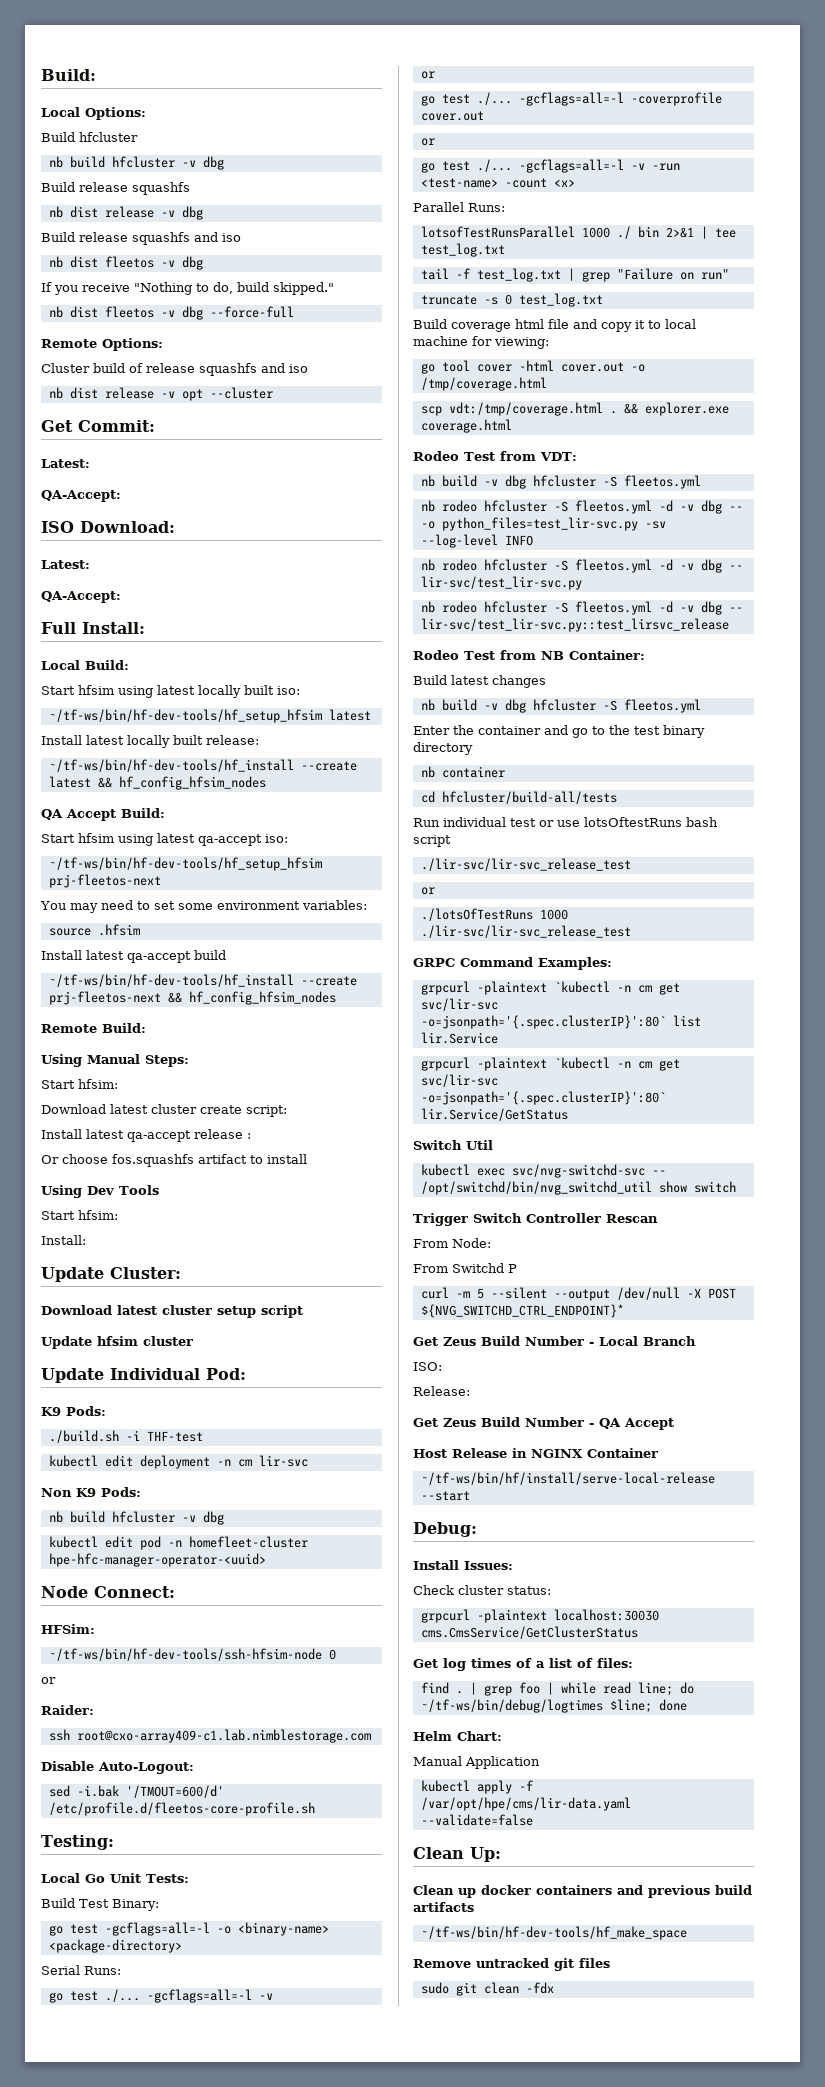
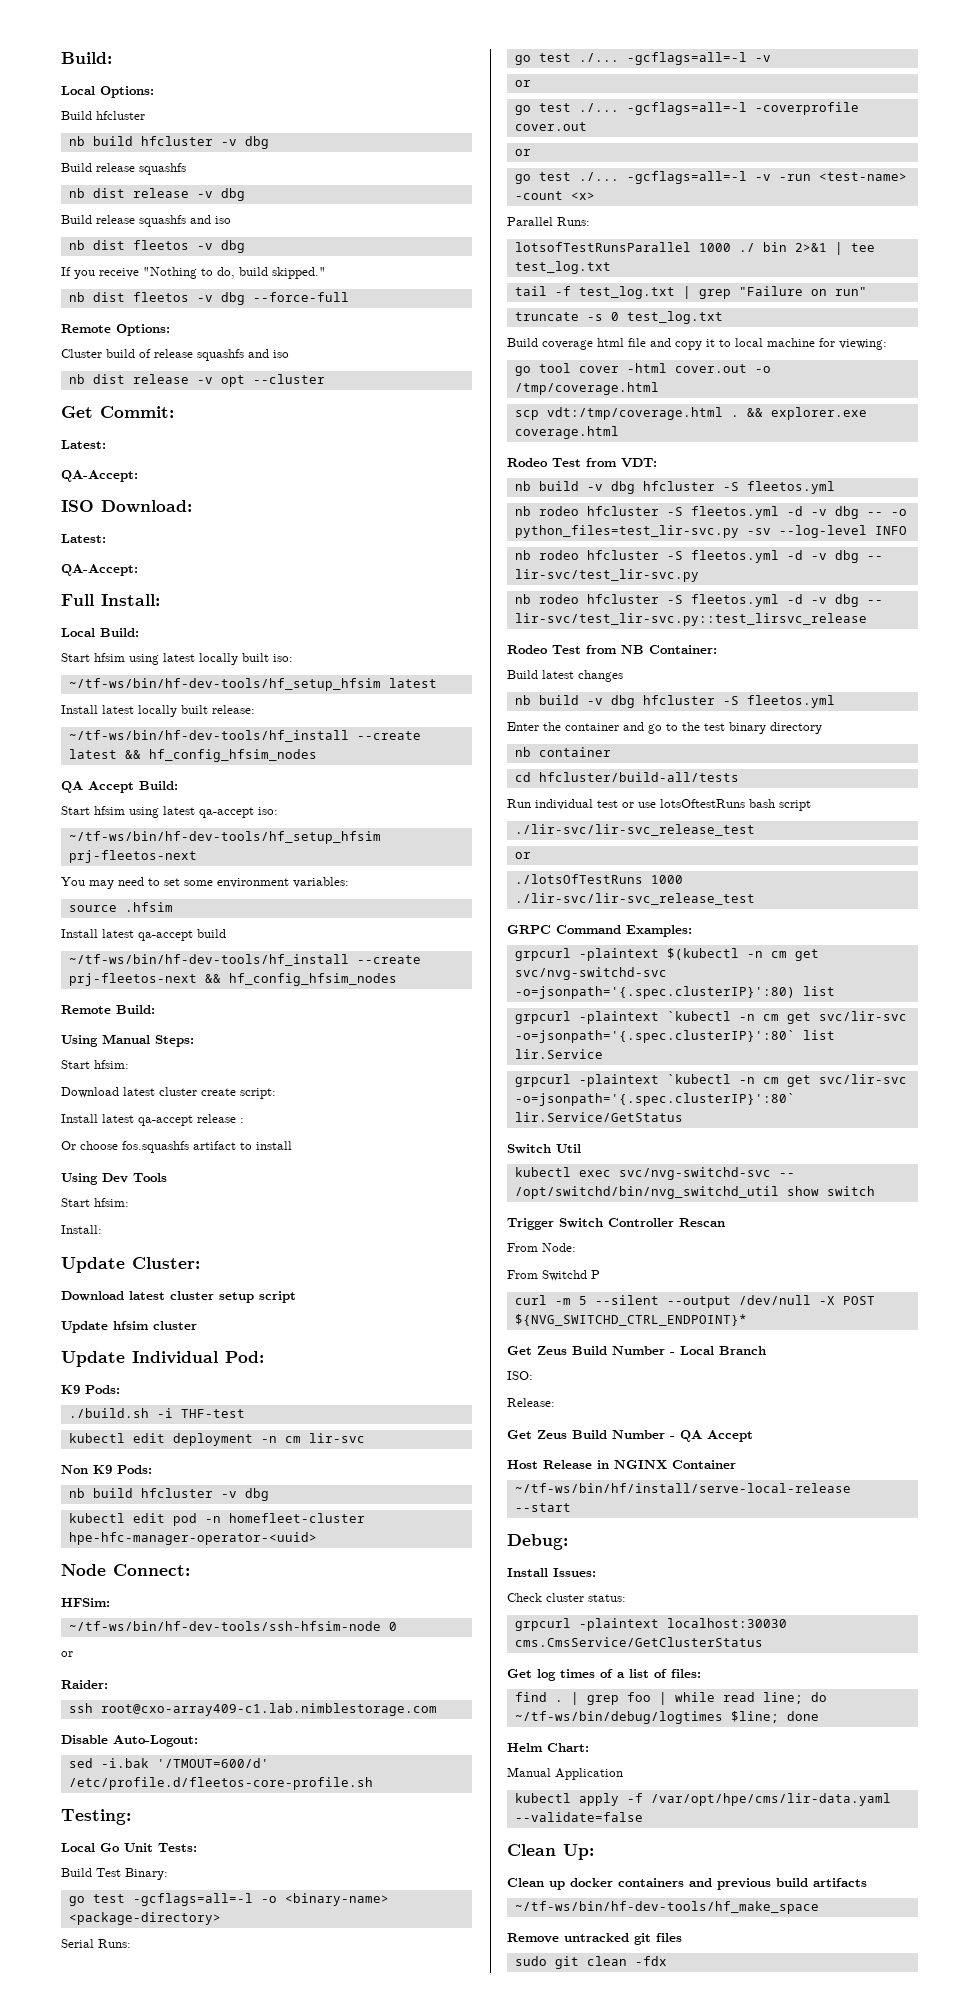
+ grpcurl -plaintext $(kubectl -n cm get svc/nvg-switchd-svc -o=jsonpath='{.spec.clusterIP}':80) list

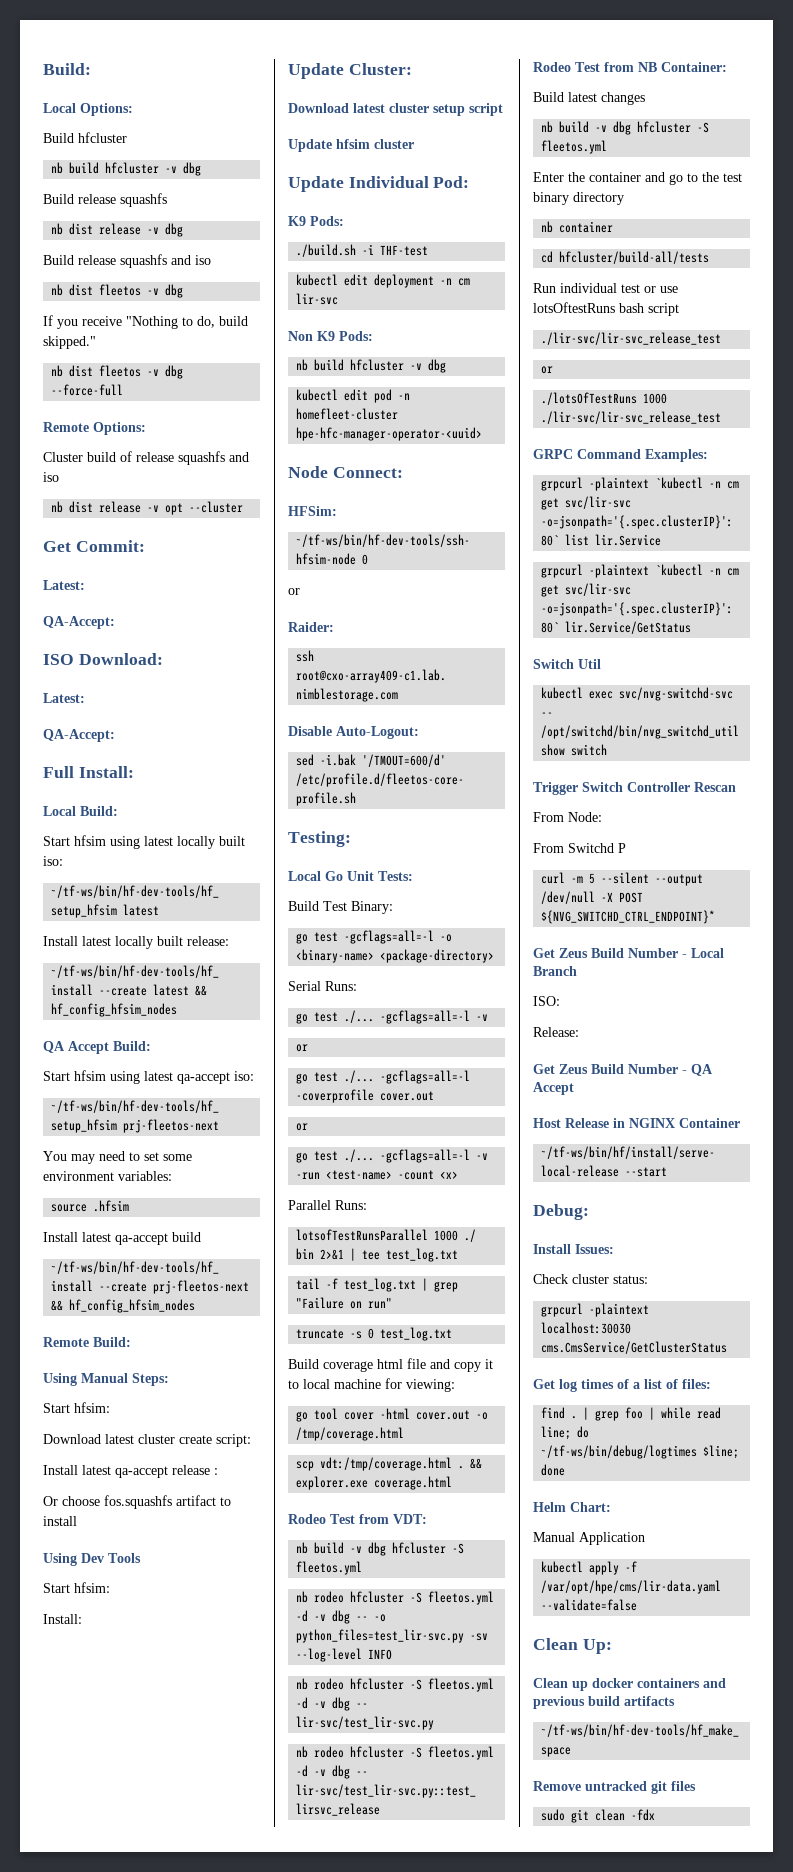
- grpcurl -plaintext $(kubectl -n cm get svc/nvg-switchd-svc -o=jsonpath='{.spec.clusterIP}':80) list

